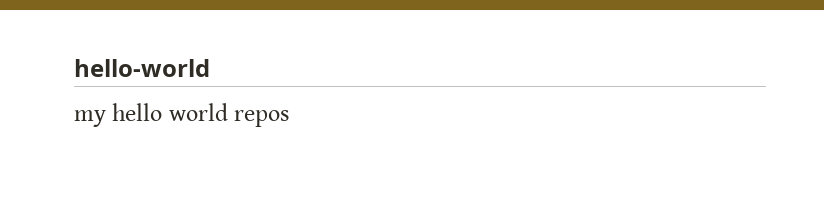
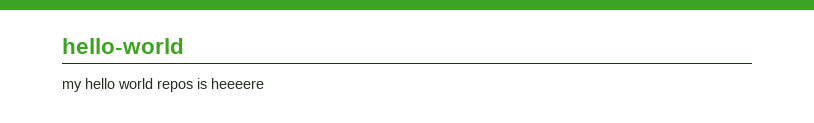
- my hello world repos
+ my hello world repos is heeeere

